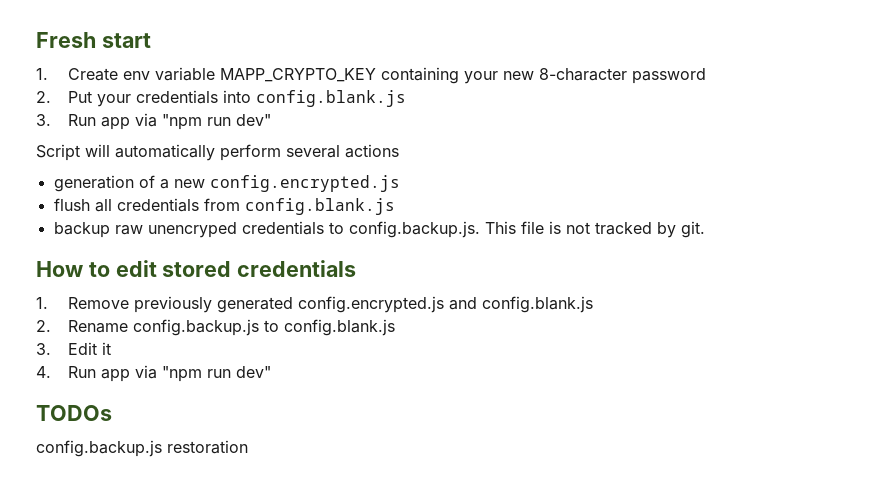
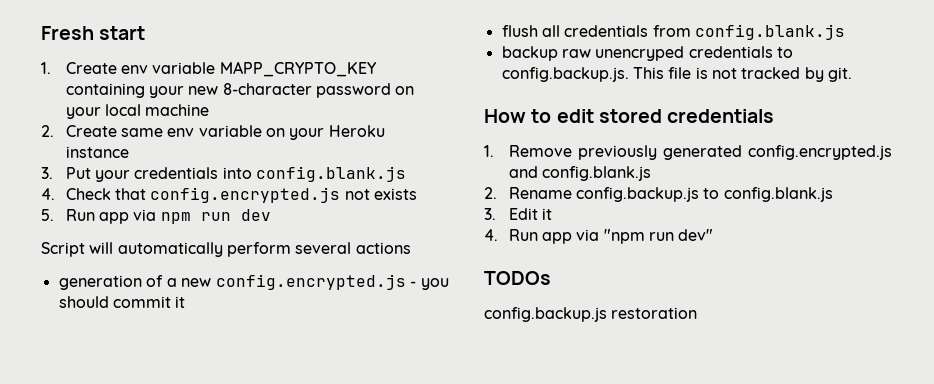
- 1. Create env variable MAPP_CRYPTO_KEY containing your new 8-character password
- 2. Put your credentials into config.blank.js
+ 1. Create env variable MAPP_CRYPTO_KEY containing your new 8-character password on your local machine
+ 2. Create same env variable on your Heroku instance
+ 3. Put your credentials into config.blank.js
- 3. Run app via "npm run dev"
+ 4. Check that config.encrypted.js not exists
+ 5. Run app via npm run dev
- generation of a new config.encrypted.js
+ generation of a new config.encrypted.js - you should commit it

